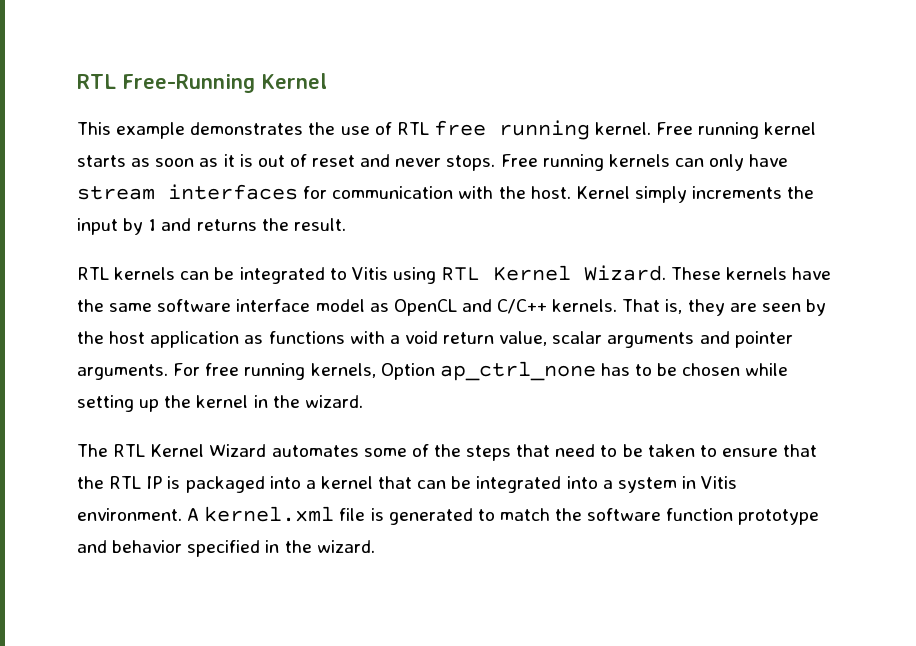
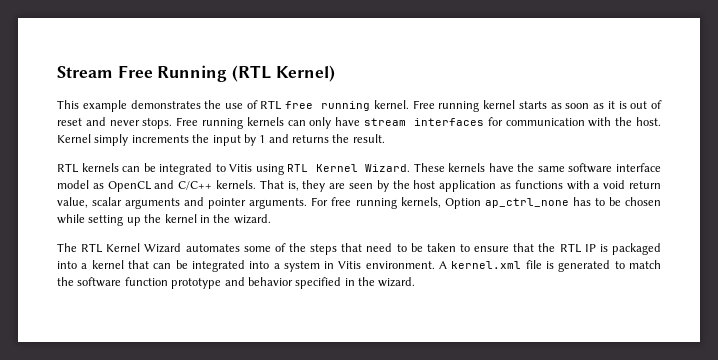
- RTL Free-Running Kernel
+ Stream Free Running (RTL Kernel)

